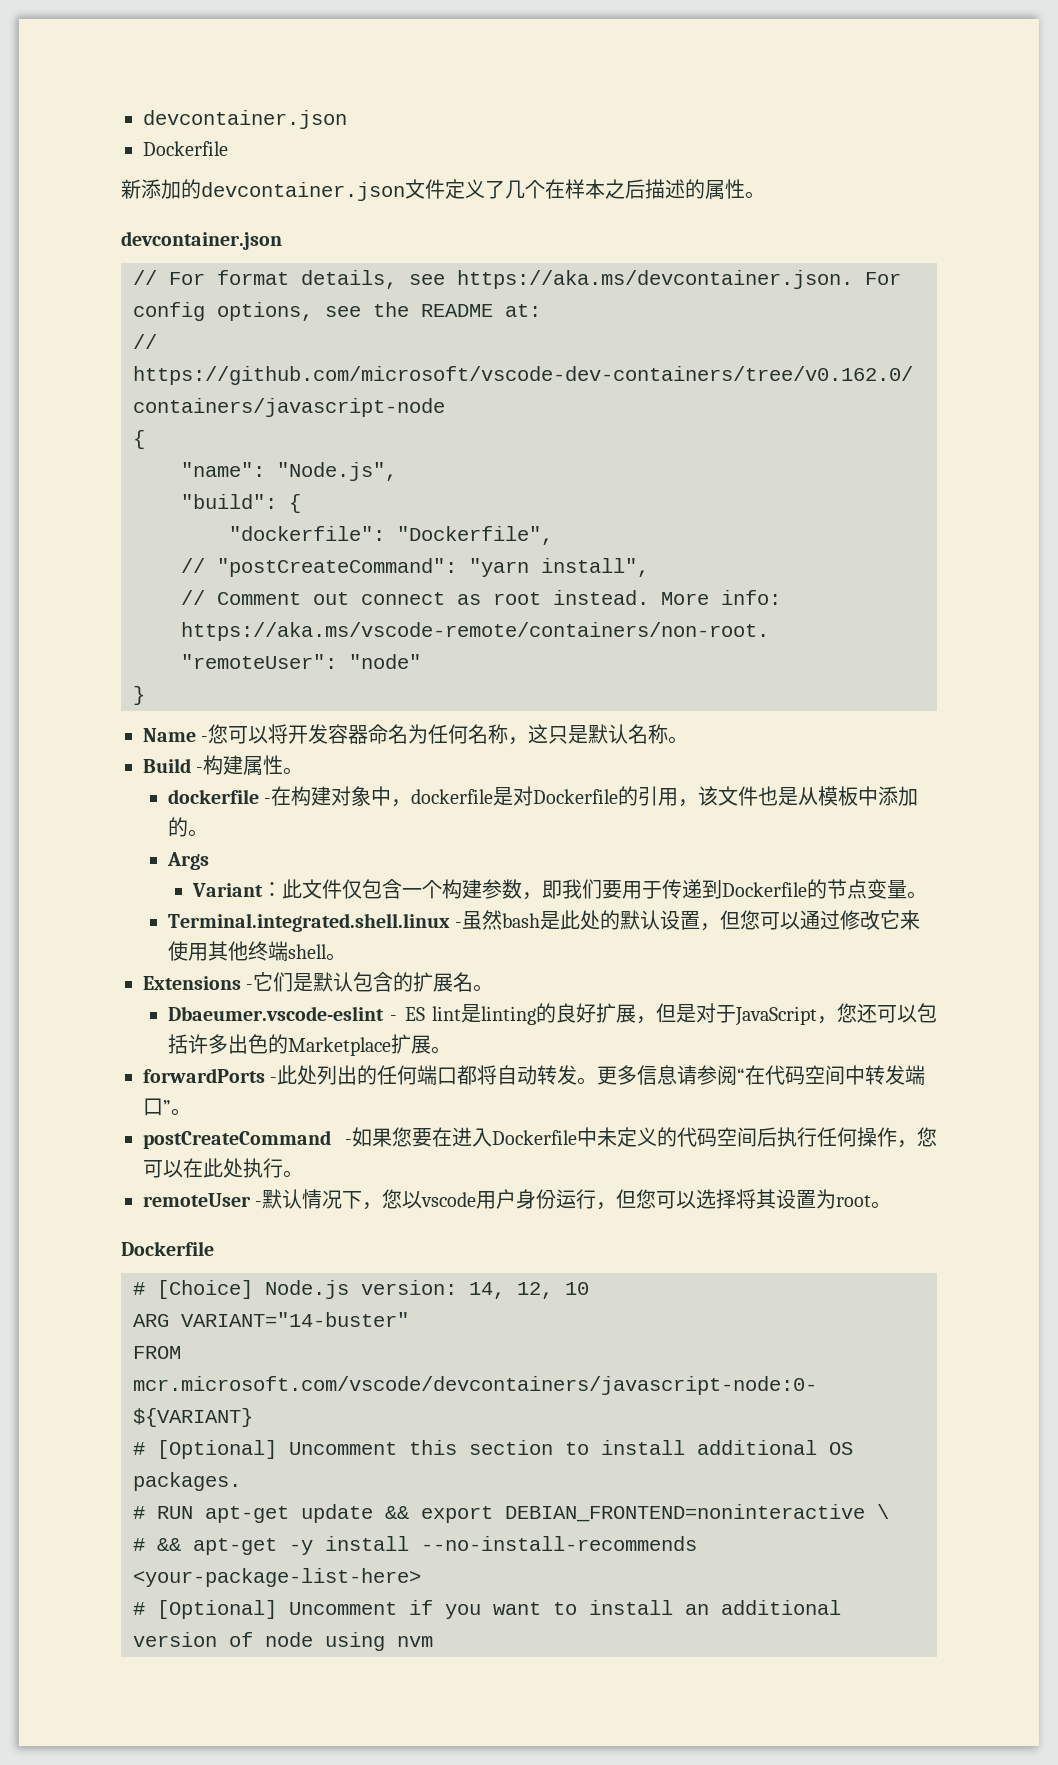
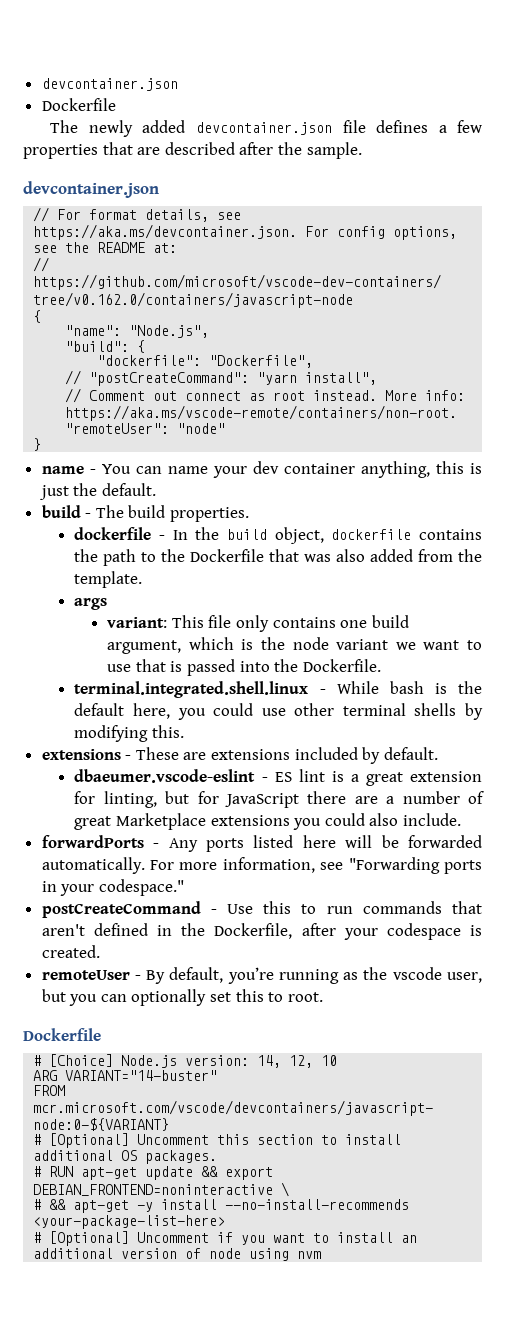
- 新添加的devcontainer.json文件定义了几个在样本之后描述的属性。
+ The newly added devcontainer.json file defines a few properties that are described after the sample.
- Name -您可以将开发容器命名为任何名称，这只是默认名称。
- Build -构建属性。
- dockerfile -在构建对象中，dockerfile是对Dockerfile的引用，该文件也是从模板中添加的。
- Args
- Variant：此文件仅包含一个构建参数，即我们要用于传递到Dockerfile的节点变量。
- Terminal.integrated.shell.linux -虽然bash是此处的默认设置，但您可以通过修改它来使用其他终端shell。
- Extensions -它们是默认包含的扩展名。
- Dbaeumer.vscode-eslint - ES lint是linting的良好扩展，但是对于JavaScript，您还可以包括许多出色的Marketplace扩展。
- forwardPorts -此处列出的任何端口都将自动转发。更多信息请参阅“在代码空间中转发端口”。
- postCreateCommand -如果您要在进入Dockerfile中未定义的代码空间后执行任何操作，您可以在此处执行。
- remoteUser -默认情况下，您以vscode用户身份运行，但您可以选择将其设置为root。
+ name - You can name your dev container anything, this is just the default.
+ build - The build properties.
+ dockerfile - In the build object, dockerfile contains the path to the Dockerfile that was also added from the template.
+ args
+ variant: This file only contains one build argument, which is the node variant we want to use that is passed into the Dockerfile.
+ terminal.integrated.shell.linux - While bash is the default here, you could use other terminal shells by modifying this.
+ extensions - These are extensions included by default.
+ dbaeumer.vscode-eslint - ES lint is a great extension for linting, but for JavaScript there are a number of great Marketplace extensions you could also include.
+ forwardPorts - Any ports listed here will be forwarded automatically. For more information, see "Forwarding ports in your codespace."
+ postCreateCommand - Use this to run commands that aren't defined in the Dockerfile, after your codespace is created.
+ remoteUser - By default, you’re running as the vscode user, but you can optionally set this to root.

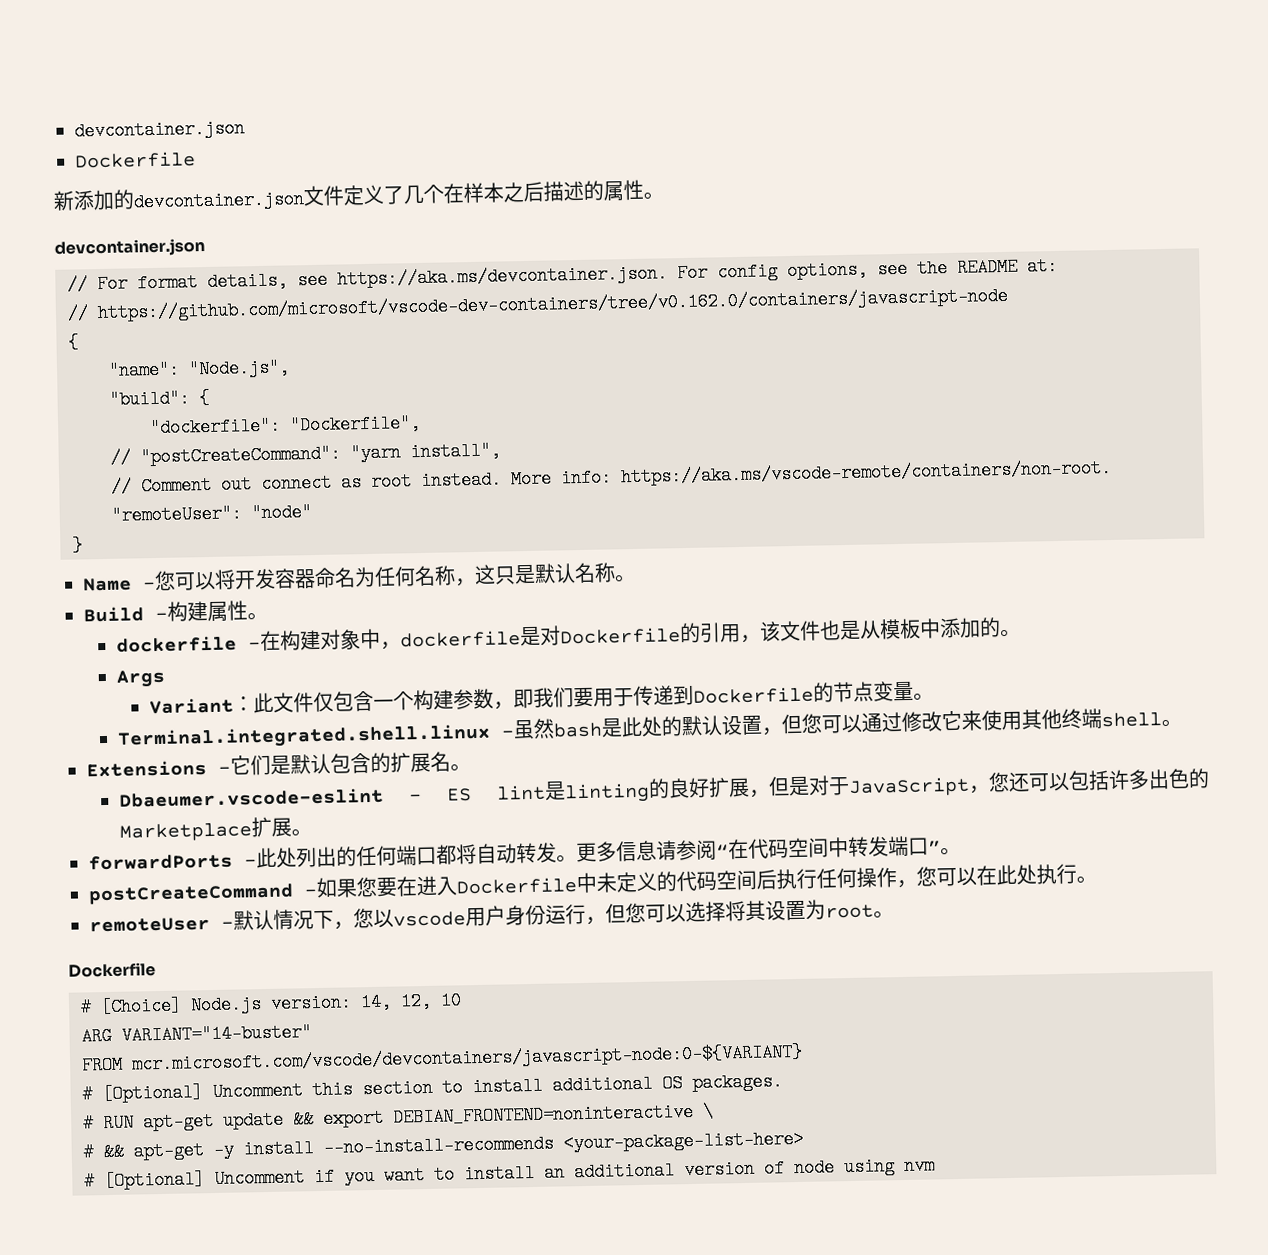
- The newly added devcontainer.json file defines a few properties that are described after the sample.
+ 新添加的devcontainer.json文件定义了几个在样本之后描述的属性。
- name - You can name your dev container anything, this is just the default.
- build - The build properties.
- dockerfile - In the build object, dockerfile contains the path to the Dockerfile that was also added from the template.
- args
- variant: This file only contains one build argument, which is the node variant we want to use that is passed into the Dockerfile.
- terminal.integrated.shell.linux - While bash is the default here, you could use other terminal shells by modifying this.
- extensions - These are extensions included by default.
- dbaeumer.vscode-eslint - ES lint is a great extension for linting, but for JavaScript there are a number of great Marketplace extensions you could also include.
- forwardPorts - Any ports listed here will be forwarded automatically. For more information, see "Forwarding ports in your codespace."
- postCreateCommand - Use this to run commands that aren't defined in the Dockerfile, after your codespace is created.
- remoteUser - By default, you’re running as the vscode user, but you can optionally set this to root.
+ Name -您可以将开发容器命名为任何名称，这只是默认名称。
+ Build -构建属性。
+ dockerfile -在构建对象中，dockerfile是对Dockerfile的引用，该文件也是从模板中添加的。
+ Args
+ Variant：此文件仅包含一个构建参数，即我们要用于传递到Dockerfile的节点变量。
+ Terminal.integrated.shell.linux -虽然bash是此处的默认设置，但您可以通过修改它来使用其他终端shell。
+ Extensions -它们是默认包含的扩展名。
+ Dbaeumer.vscode-eslint - ES lint是linting的良好扩展，但是对于JavaScript，您还可以包括许多出色的Marketplace扩展。
+ forwardPorts -此处列出的任何端口都将自动转发。更多信息请参阅“在代码空间中转发端口”。
+ postCreateCommand -如果您要在进入Dockerfile中未定义的代码空间后执行任何操作，您可以在此处执行。
+ remoteUser -默认情况下，您以vscode用户身份运行，但您可以选择将其设置为root。

